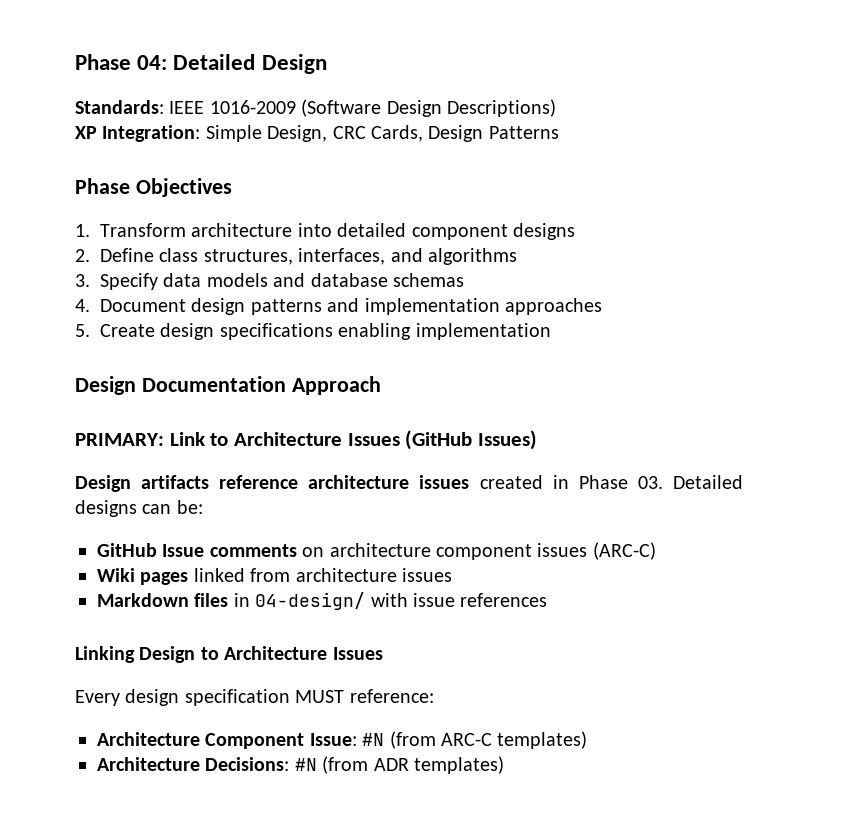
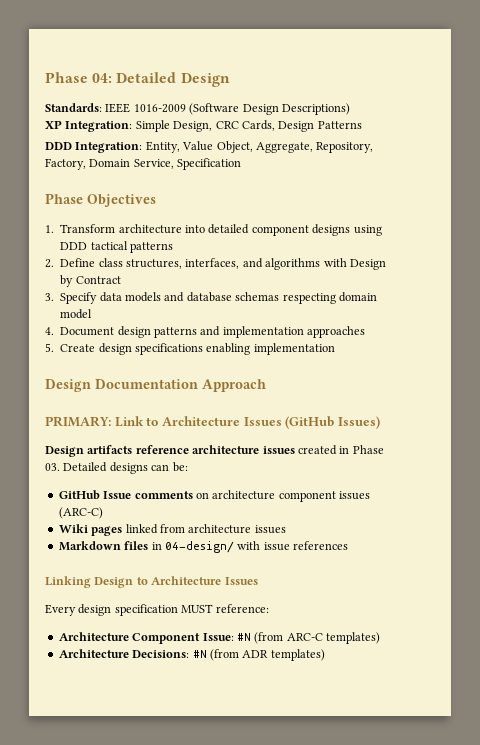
+ DDD Integration: Entity, Value Object, Aggregate, Repository, Factory, Domain Service, Specification
- 1. Transform architecture into detailed component designs
+ 1. Transform architecture into detailed component designs using DDD tactical patterns
- 2. Define class structures, interfaces, and algorithms
+ 2. Define class structures, interfaces, and algorithms with Design by Contract
- 3. Specify data models and database schemas
+ 3. Specify data models and database schemas respecting domain model

